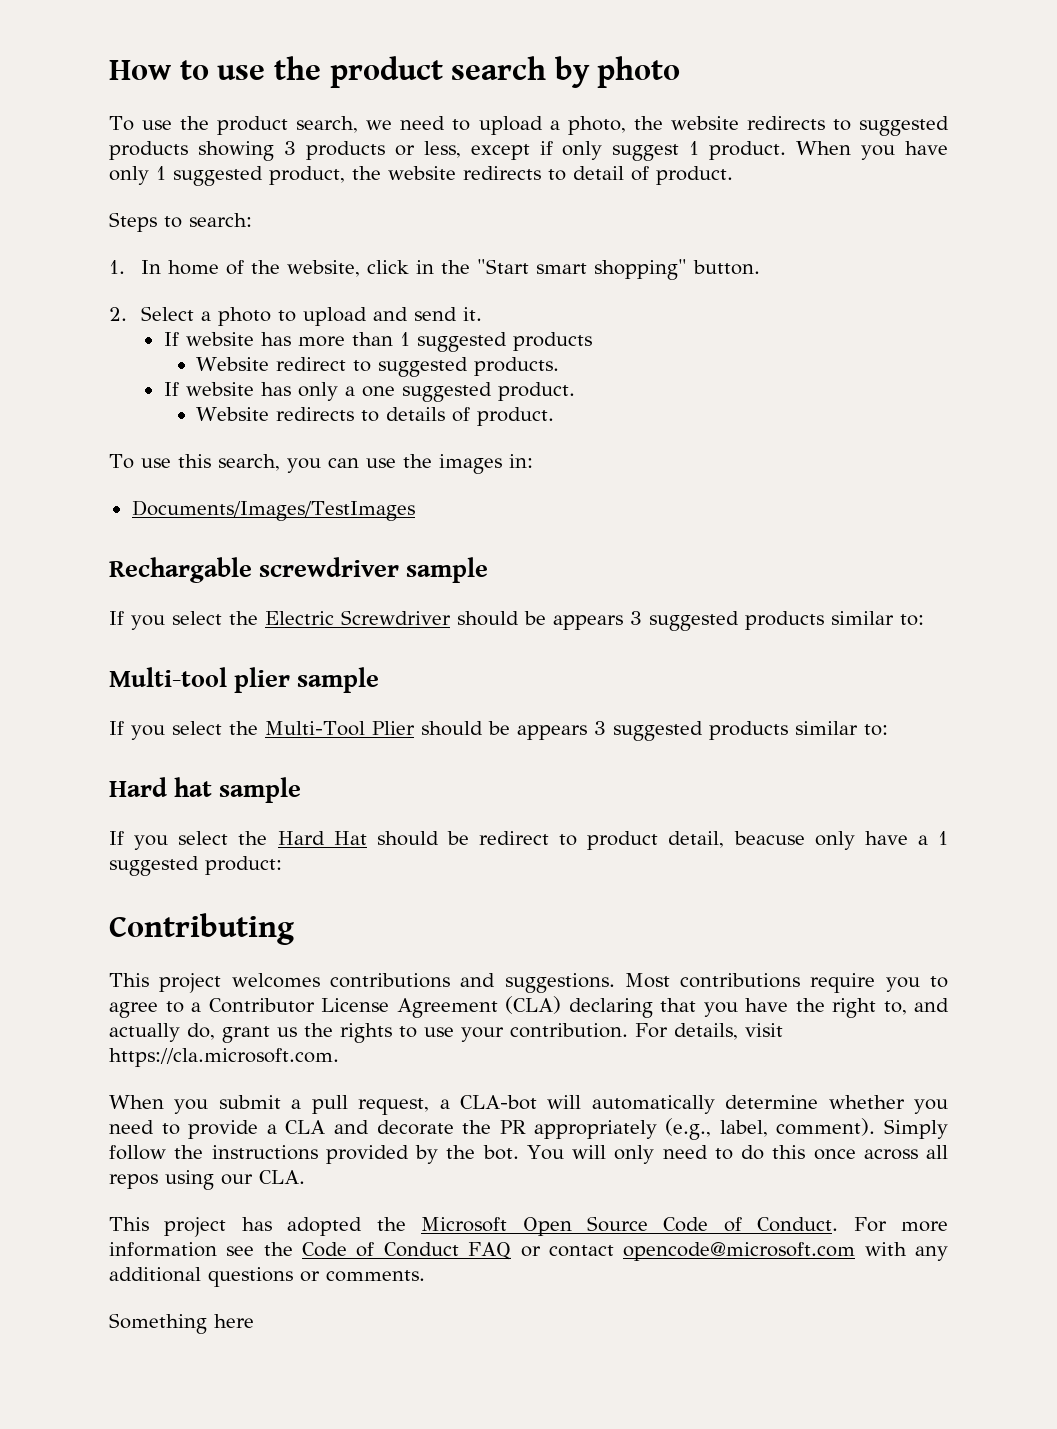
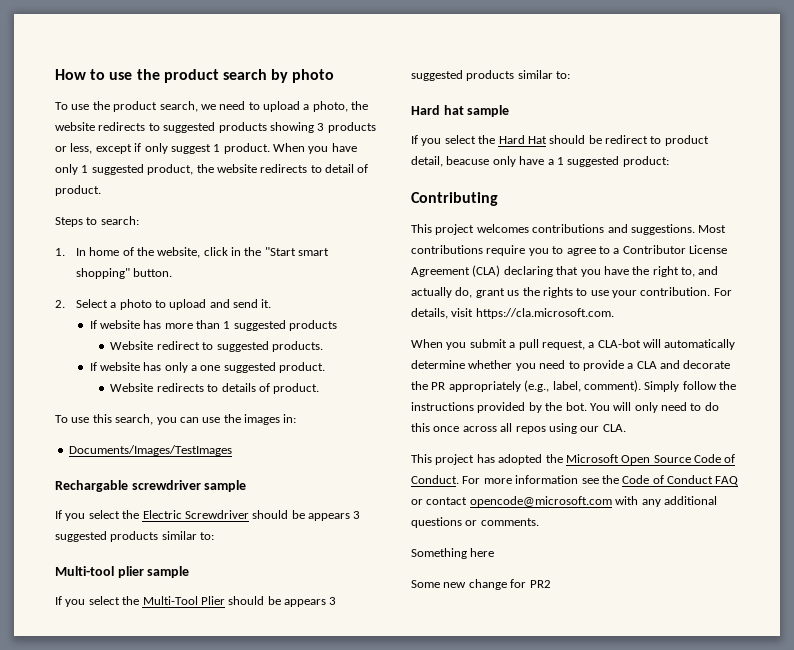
+ Some new change for PR2

